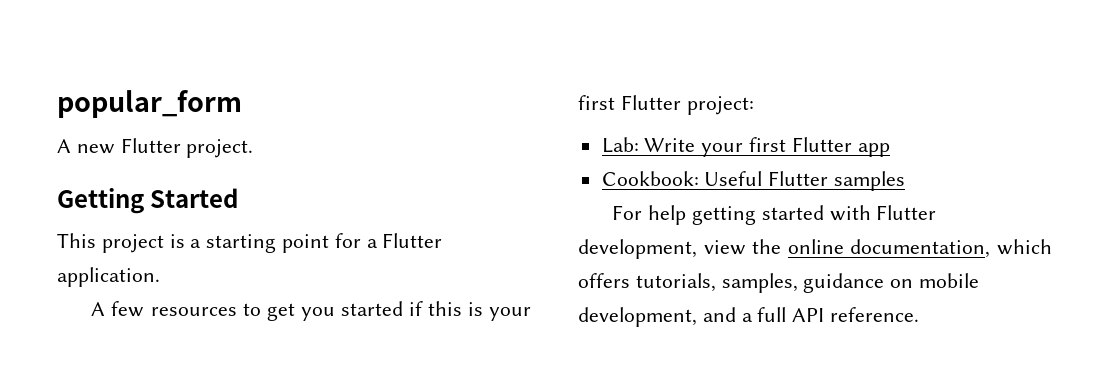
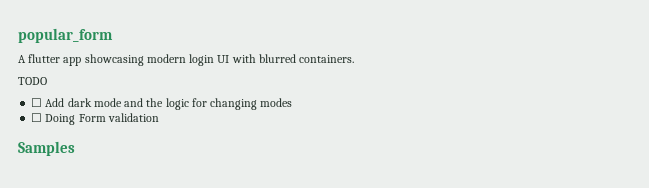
- A new Flutter project.
- Getting Started
- This project is a starting point for a Flutter application.
- A few resources to get you started if this is your first Flutter project:
- Lab: Write your first Flutter app
- Cookbook: Useful Flutter samples
- For help getting started with Flutter development, view the online documentation, which offers tutorials, samples, guidance on mobile development, and a full API reference.
+ A flutter app showcasing modern login UI with blurred containers.
+ TODO
+ ☐ Add dark mode and the logic for changing modes
+ ☐ Doing Form validation
+ Samples

